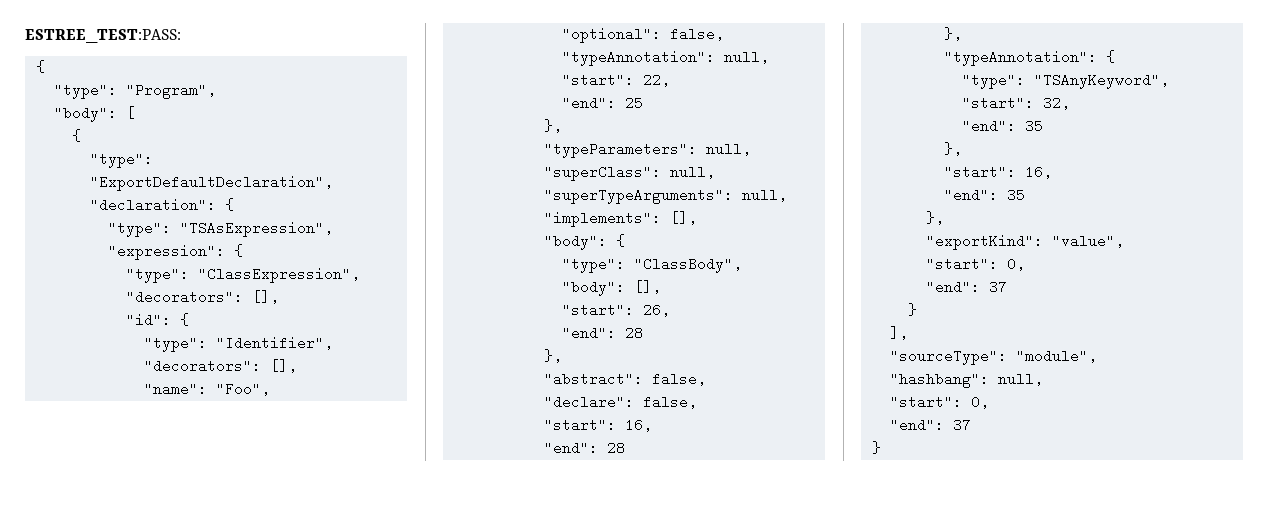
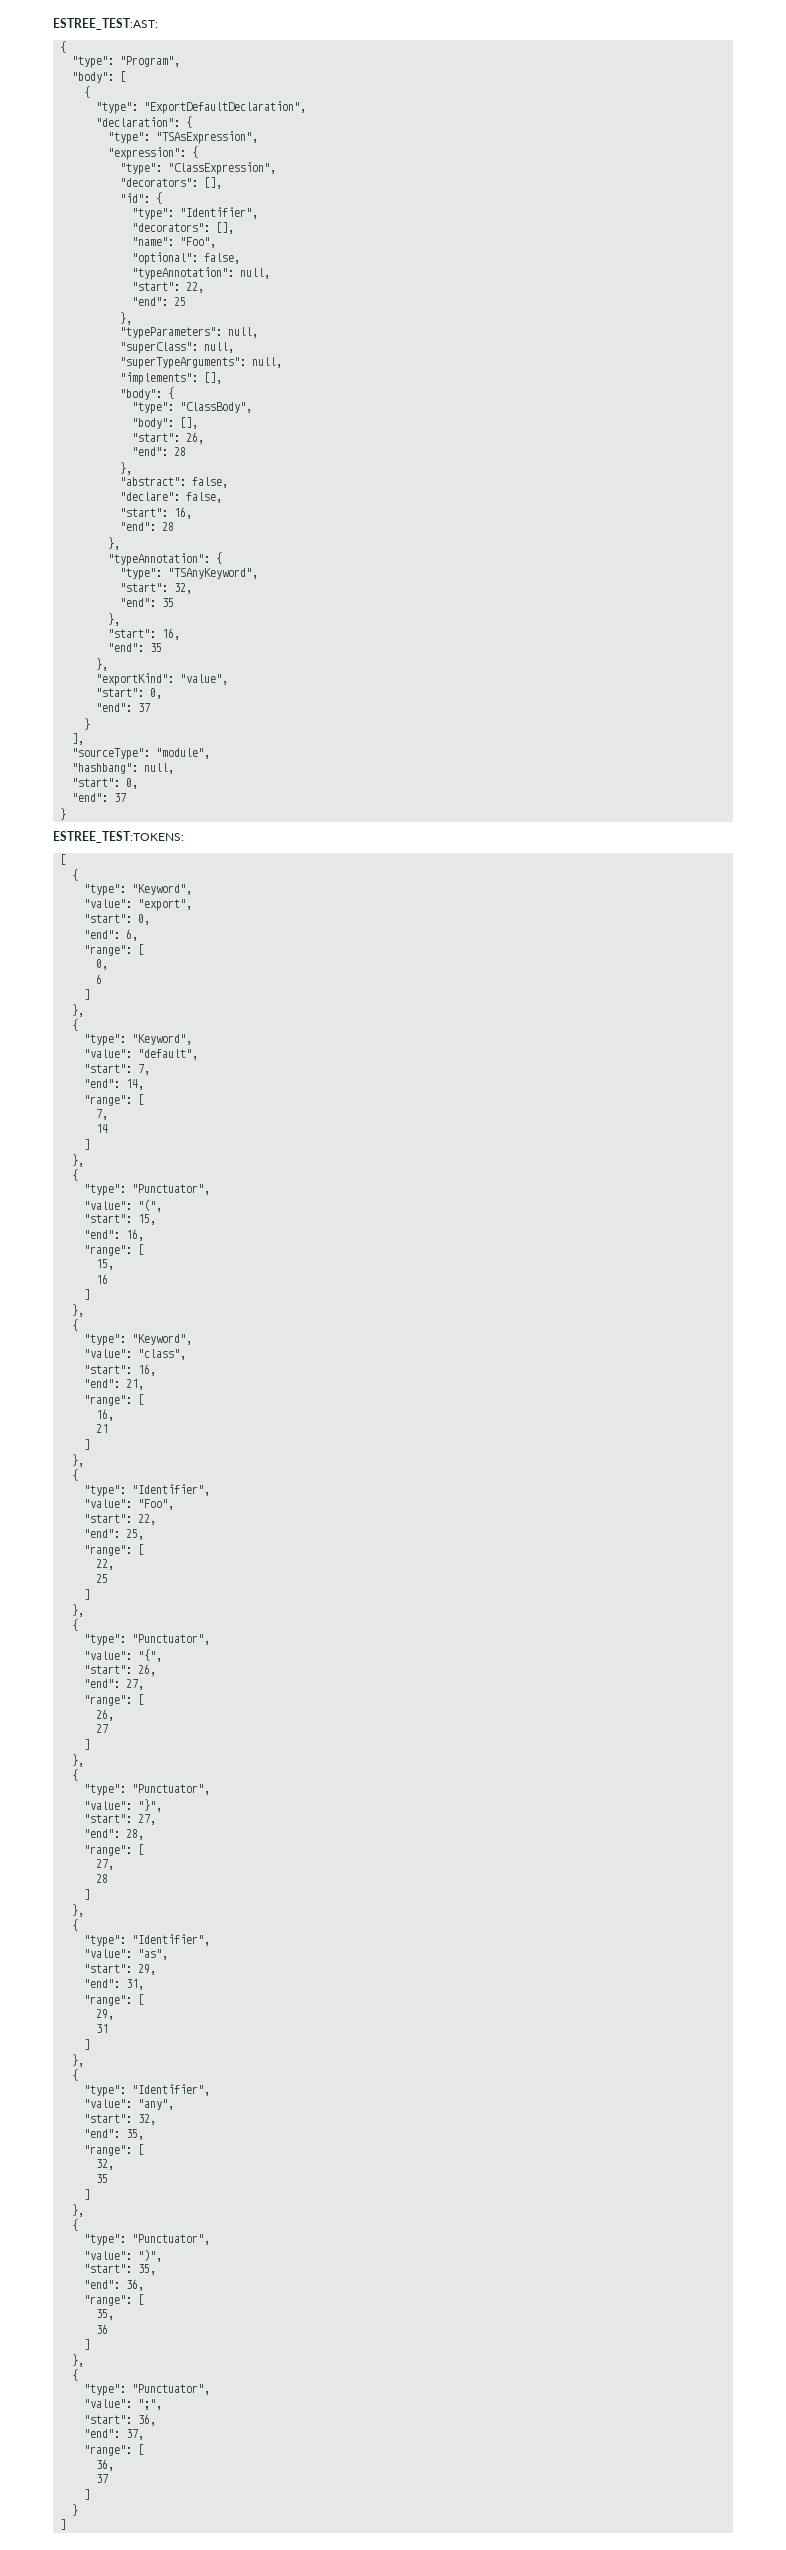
- ESTREE_TEST:PASS:
+ ESTREE_TEST:AST:
+ ESTREE_TEST:TOKENS:
+ [
+ {
+ "type": "Keyword",
+ "value": "export",
+ "start": 0,
+ "end": 6,
+ "range": [
+ 0,
+ 6
+ ]
+ },
+ {
+ "type": "Keyword",
+ "value": "default",
+ "start": 7,
+ "end": 14,
+ "range": [
+ 7,
+ 14
+ ]
+ },
+ {
+ "type": "Punctuator",
+ "value": "(",
+ "start": 15,
+ "end": 16,
+ "range": [
+ 15,
+ 16
+ ]
+ },
+ {
+ "type": "Keyword",
+ "value": "class",
+ "start": 16,
+ "end": 21,
+ "range": [
+ 16,
+ 21
+ ]
+ },
+ {
+ "type": "Identifier",
+ "value": "Foo",
+ "start": 22,
+ "end": 25,
+ "range": [
+ 22,
+ 25
+ ]
+ },
+ {
+ "type": "Punctuator",
+ "value": "{",
+ "start": 26,
+ "end": 27,
+ "range": [
+ 26,
+ 27
+ ]
+ },
+ {
+ "type": "Punctuator",
+ "value": "}",
+ "start": 27,
+ "end": 28,
+ "range": [
+ 27,
+ 28
+ ]
+ },
+ {
+ "type": "Identifier",
+ "value": "as",
+ "start": 29,
+ "end": 31,
+ "range": [
+ 29,
+ 31
+ ]
+ },
+ {
+ "type": "Identifier",
+ "value": "any",
+ "start": 32,
+ "end": 35,
+ "range": [
+ 32,
+ 35
+ ]
+ },
+ {
+ "type": "Punctuator",
+ "value": ")",
+ "start": 35,
+ "end": 36,
+ "range": [
+ 35,
+ 36
+ ]
+ },
+ {
+ "type": "Punctuator",
+ "value": ";",
+ "start": 36,
+ "end": 37,
+ "range": [
+ 36,
+ 37
+ ]
+ }
+ ]

